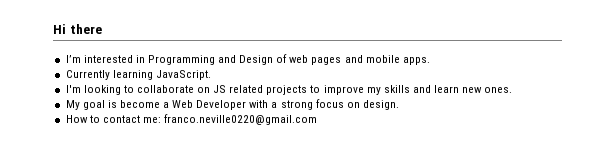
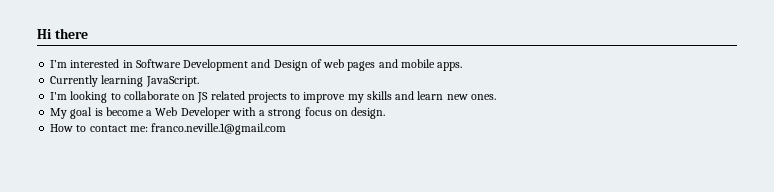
- I’m interested in Programming and Design of web pages and mobile apps.
+ I’m interested in Software Development and Design of web pages and mobile apps.
- How to contact me: franco.neville0220@gmail.com
+ How to contact me: franco.neville.1@gmail.com

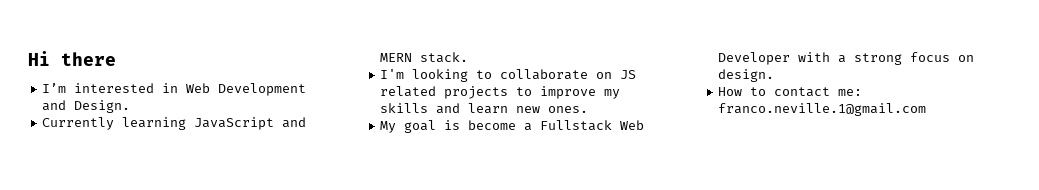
- I’m interested in Software Development and Design of web pages and mobile apps.
- Currently learning JavaScript.
+ I’m interested in Web Development and Design.
+ Currently learning JavaScript and MERN stack.
- My goal is become a Web Developer with a strong focus on design.
+ My goal is become a Fullstack Web Developer with a strong focus on design.

